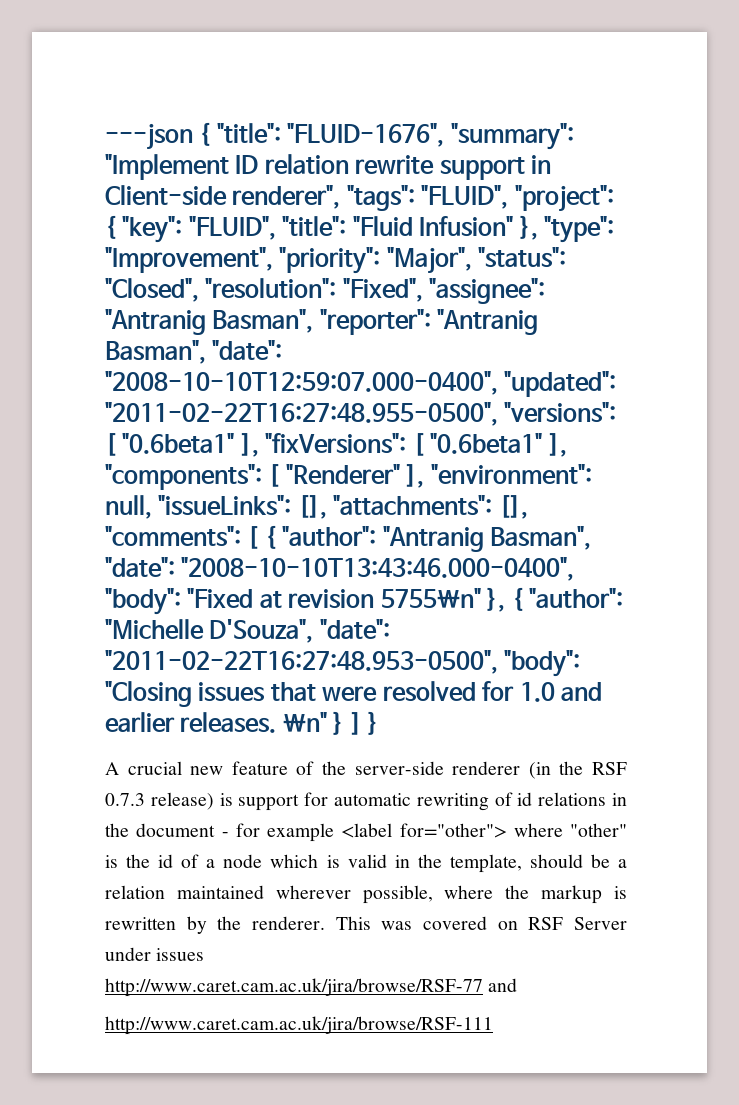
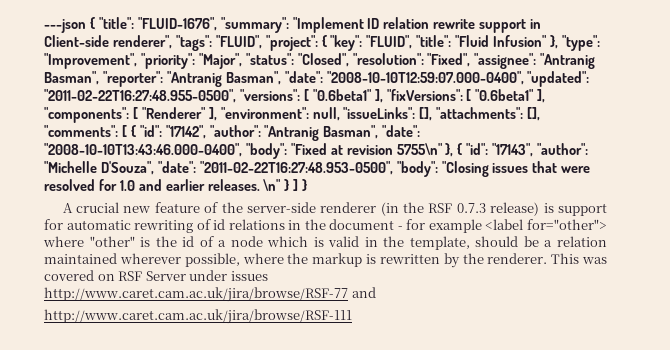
- [ { "author":
+ [ { "id": "17142", "author":
- "Fixed at revision 5755\n" }, { "author":
+ "Fixed at revision 5755\n" }, { "id": "17143", "author":

